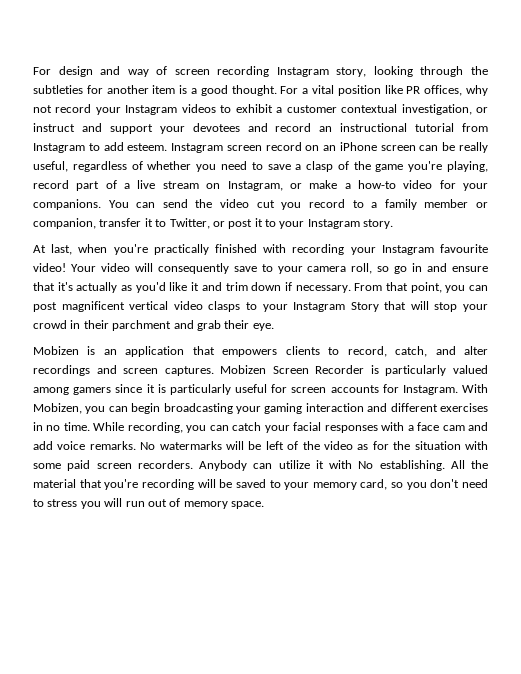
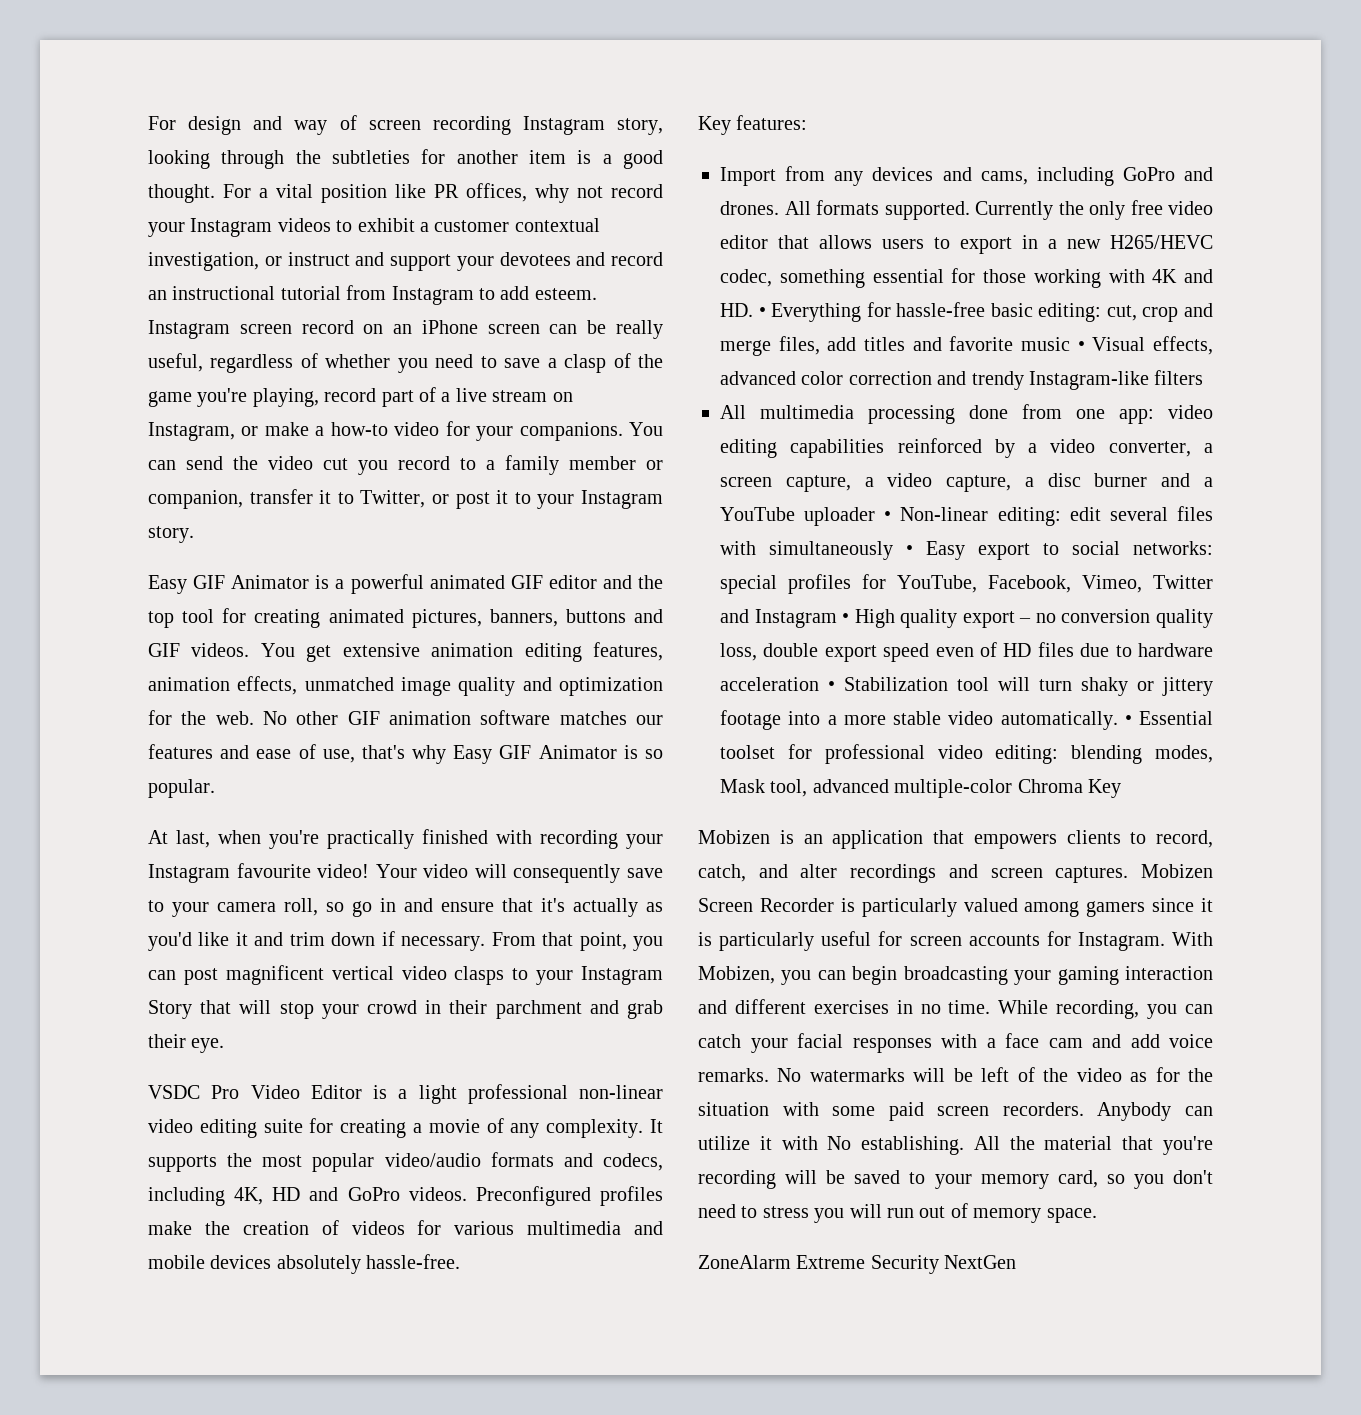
+ Easy GIF Animator is a powerful animated GIF editor and the top tool for creating animated pictures, banners, buttons and GIF videos. You get extensive animation editing features, animation effects, unmatched image quality and optimization for the web. No other GIF animation software matches our features and ease of use, that's why Easy GIF Animator is so popular.
+ VSDC Pro Video Editor is a light professional non-linear video editing suite for creating a movie of any complexity. It supports the most popular video/audio formats and codecs, including 4K, HD and GoPro videos. Preconfigured profiles make the creation of videos for various multimedia and mobile devices absolutely hassle-free.
+ Key features:
+ Import from any devices and cams, including GoPro and drones. All formats supported. Сurrently the only free video editor that allows users to export in a new H265/HEVC codec, something essential for those working with 4K and HD. • Everything for hassle-free basic editing: cut, crop and merge files, add titles and favorite music • Visual effects, advanced color correction and trendy Instagram-like filters
+ All multimedia processing done from one app: video editing capabilities reinforced by a video converter, a screen capture, a video capture, a disc burner and a YouTube uploader • Non-linear editing: edit several files with simultaneously • Easy export to social networks: special profiles for YouTube, Facebook, Vimeo, Twitter and Instagram • High quality export – no conversion quality loss, double export speed even of HD files due to hardware acceleration • Stabilization tool will turn shaky or jittery footage into a more stable video automatically. • Essential toolset for professional video editing: blending modes, Mask tool, advanced multiple-color Chroma Key
+ ZoneAlarm Extreme Security NextGen

